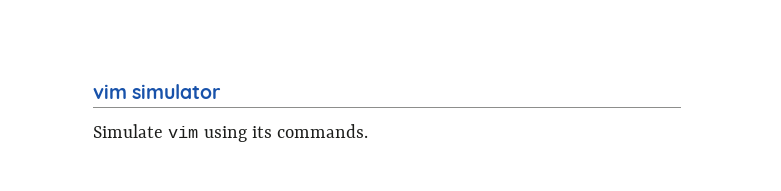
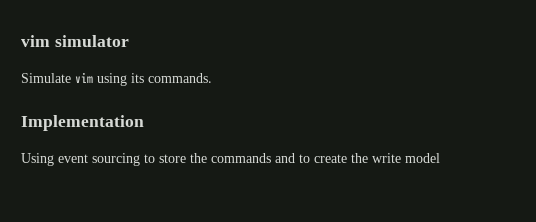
+ Implementation
+ Using event sourcing to store the commands and to create the write model

